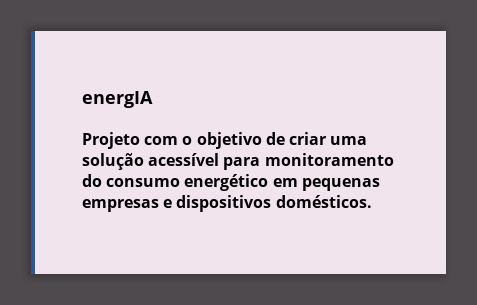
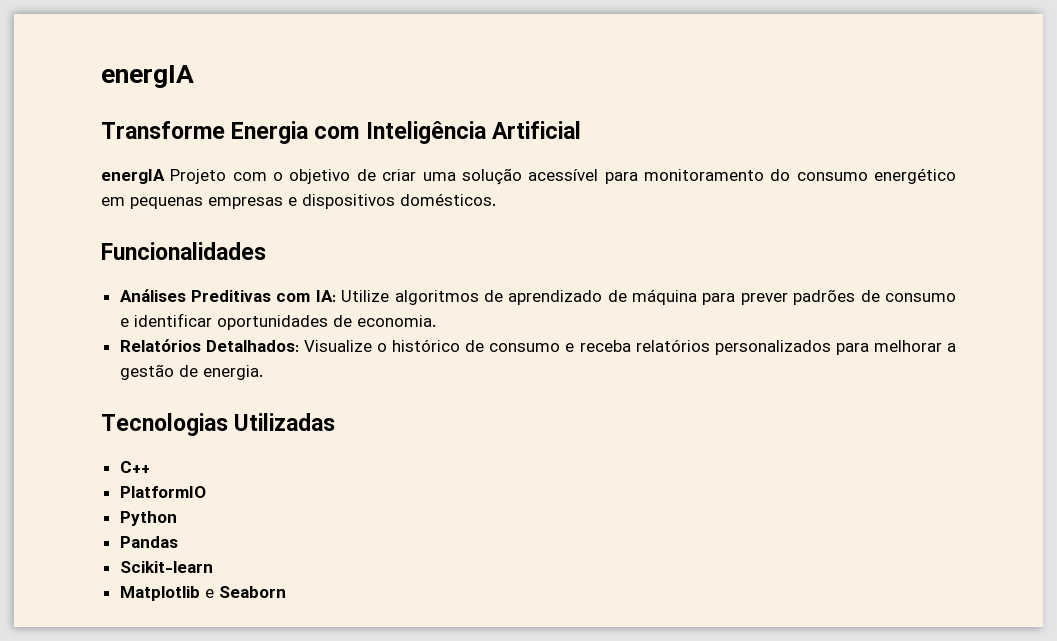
- Projeto com o objetivo de criar uma solução acessível para monitoramento do consumo energético em pequenas empresas e dispositivos domésticos.
+ Transforme Energia com Inteligência Artificial
+ energIA Projeto com o objetivo de criar uma solução acessível para monitoramento do consumo energético em pequenas empresas e dispositivos domésticos.
+ Funcionalidades
+ Análises Preditivas com IA: Utilize algoritmos de aprendizado de máquina para prever padrões de consumo e identificar oportunidades de economia.
+ Relatórios Detalhados: Visualize o histórico de consumo e receba relatórios personalizados para melhorar a gestão de energia.
+ Tecnologias Utilizadas
+ C++
+ PlatformIO
+ Python
+ Pandas
+ Scikit-learn
+ Matplotlib e Seaborn

